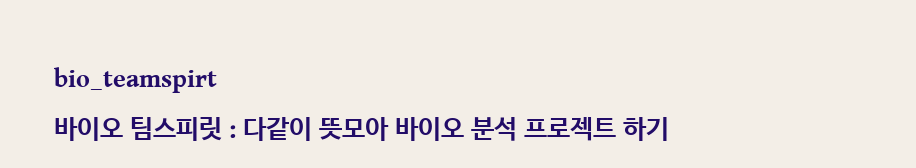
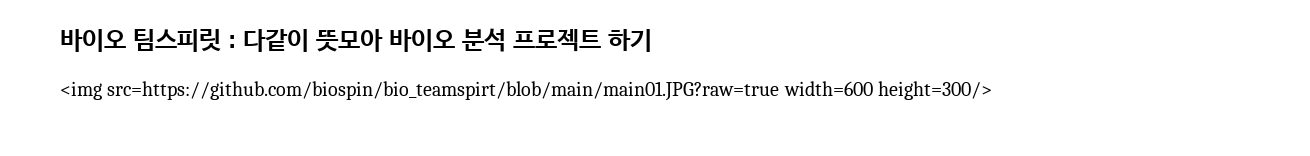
- bio_teamspirt
+ <img src=https://github.com/biospin/bio_teamspirt/blob/main/main01.JPG?raw=true width=600 height=300/>

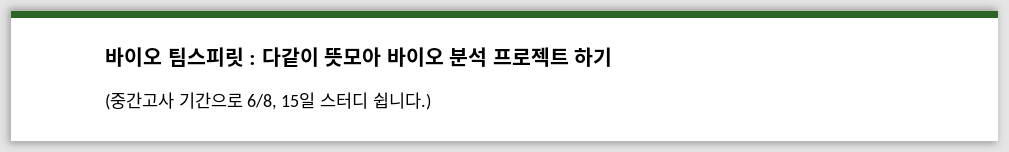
- <img src=https://github.com/biospin/bio_teamspirt/blob/main/main01.JPG?raw=true width=600 height=300/>
+ (중간고사 기간으로 6/8, 15일 스터디 쉽니다.)

